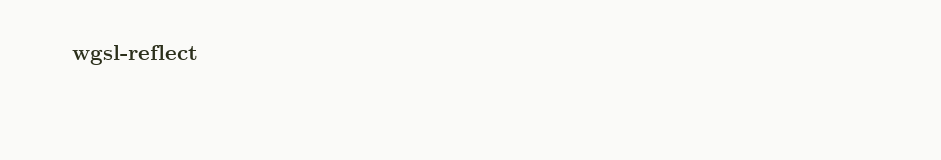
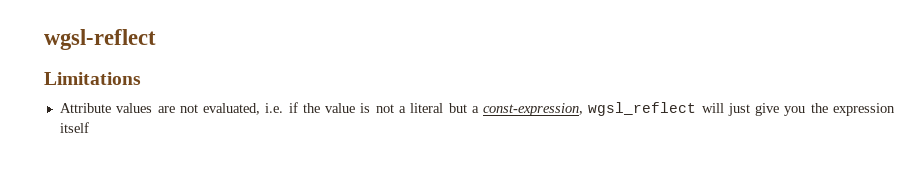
+ Limitations
+ Attribute values are not evaluated, i.e. if the value is not a literal but a const-expression, wgsl_reflect will just give you the expression itself

